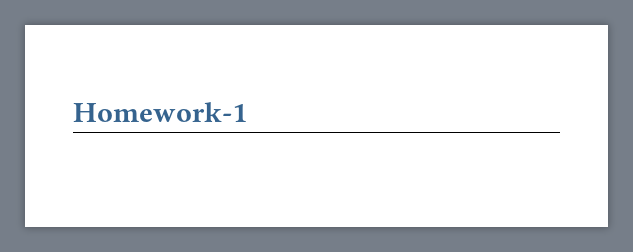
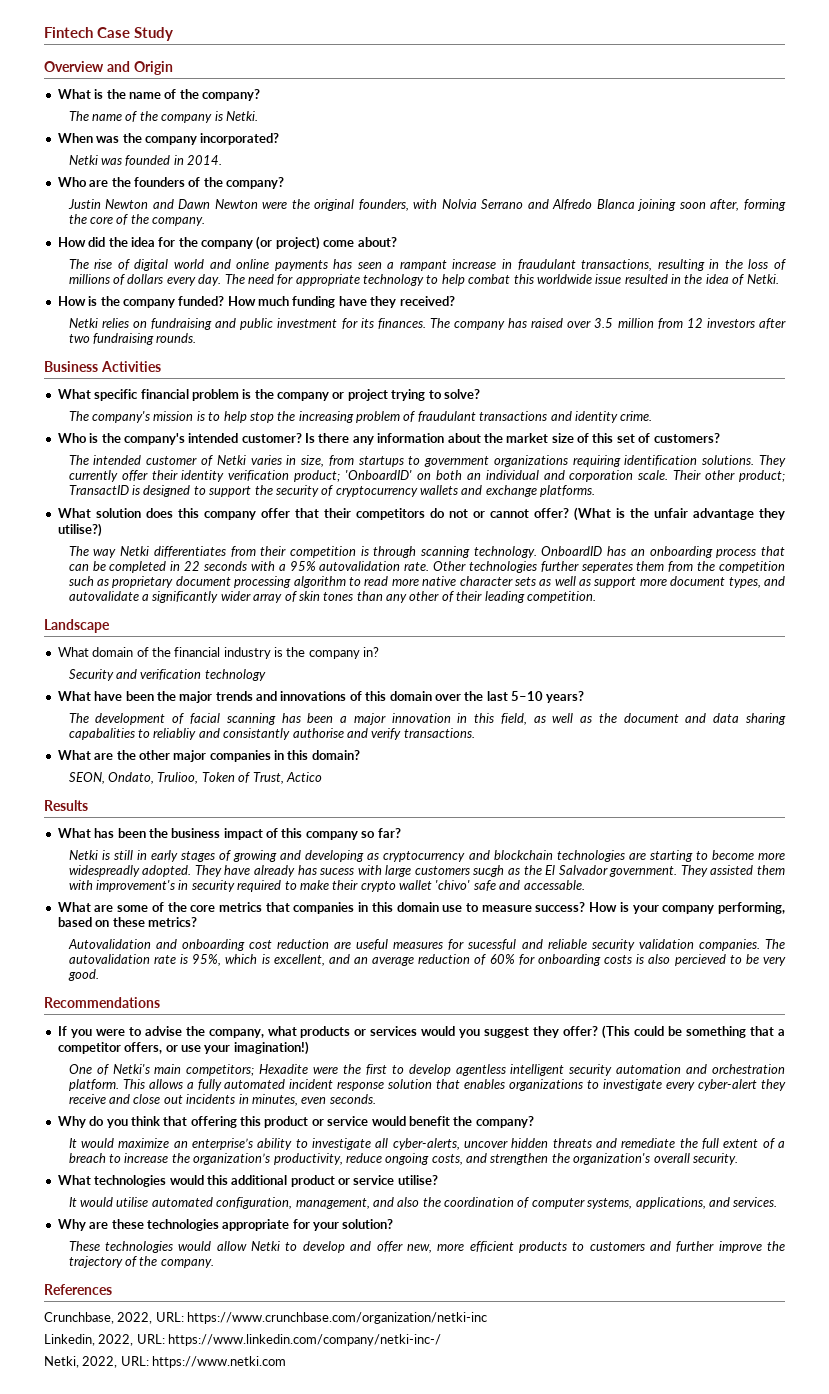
- Homework-1
+ Fintech Case Study
+ Overview and Origin
+ What is the name of the company?
+ The name of the company is Netki.
+ When was the company incorporated?
+ Netki was founded in 2014.
+ Who are the founders of the company?
+ Justin Newton and Dawn Newton were the original founders, with Nolvia Serrano and Alfredo Blanca joining soon after, forming the core of the company.
+ How did the idea for the company (or project) come about?
+ The rise of digital world and online payments has seen a rampant increase in fraudulant transactions, resulting in the loss of millions of dollars every day. The need for appropriate technology to help combat this worldwide issue resulted in the idea of Netki.
+ How is the company funded? How much funding have they received?
+ Netki relies on fundraising and public investment for its finances. The company has raised over 3.5 million from 12 investors after two fundraising rounds.
+ Business Activities
+ What specific financial problem is the company or project trying to solve?
+ The company's mission is to help stop the increasing problem of fraudulant transactions and identity crime.
+ Who is the company's intended customer? Is there any information about the market size of this set of customers?
+ The intended customer of Netki varies in size, from startups to government organizations requiring identification solutions. They currently offer their identity verification product; 'OnboardID' on both an individual and corporation scale. Their other product; TransactID is designed to support the security of cryptocurrency wallets and exchange platforms.
+ What solution does this company offer that their competitors do not or cannot offer? (What is the unfair advantage they utilise?)
+ The way Netki differentiates from their competition is through scanning technology. OnboardID has an onboarding process that can be completed in 22 seconds with a 95% autovalidation rate. Other technologies further seperates them from the competition such as proprietary document processing algorithm to read more native character sets as well as support more document types, and autovalidate a significantly wider array of skin tones than any other of their leading competition.
+ Landscape
+ What domain of the financial industry is the company in?
+ Security and verification technology
+ What have been the major trends and innovations of this domain over the last 5–10 years?
+ The development of facial scanning has been a major innovation in this field, as well as the document and data sharing capabalities to reliabliy and consistantly authorise and verify transactions.
+ What are the other major companies in this domain?
+ SEON, Ondato, Trulioo, Token of Trust, Actico
+ Results
+ What has been the business impact of this company so far?
+ Netki is still in early stages of growing and developing as cryptocurrency and blockchain technologies are starting to become more widespreadly adopted. They have already has sucess with large customers sucgh as the El Salvador government. They assisted them with improvement's in security required to make their crypto wallet 'chivo' safe and accessable.
+ What are some of the core metrics that companies in this domain use to measure success? How is your company performing, based on these metrics?
+ Autovalidation and onboarding cost reduction are useful measures for sucessful and reliable security validation companies. The autovalidation rate is 95%, which is excellent, and an average reduction of 60% for onboarding costs is also percieved to be very good.
+ Recommendations
+ If you were to advise the company, what products or services would you suggest they offer? (This could be something that a competitor offers, or use your imagination!)
+ One of Netki's main competitors; Hexadite were the first to develop agentless intelligent security automation and orchestration platform. This allows a fully automated incident response solution that enables organizations to investigate every cyber-alert they receive and close out incidents in minutes, even seconds.
+ Why do you think that offering this product or service would benefit the company?
+ It would maximize an enterprise’s ability to investigate all cyber-alerts, uncover hidden threats and remediate the full extent of a breach to increase the organization’s productivity, reduce ongoing costs, and strengthen the organization's overall security.
+ What technologies would this additional product or service utilise?
+ It would utilise automated configuration, management, and also the coordination of computer systems, applications, and services.
+ Why are these technologies appropriate for your solution?
+ These technologies would allow Netki to develop and offer new, more efficient products to customers and further improve the trajectory of the company.
+ References
+ Crunchbase, 2022, URL: https://www.crunchbase.com/organization/netki-inc
+ Linkedin, 2022, URL: https://www.linkedin.com/company/netki-inc-/
+ Netki, 2022, URL: https://www.netki.com

